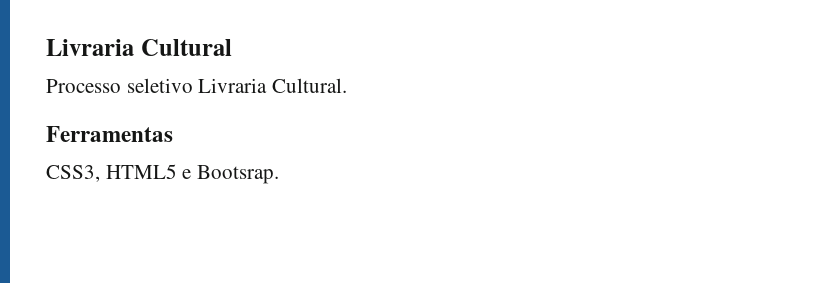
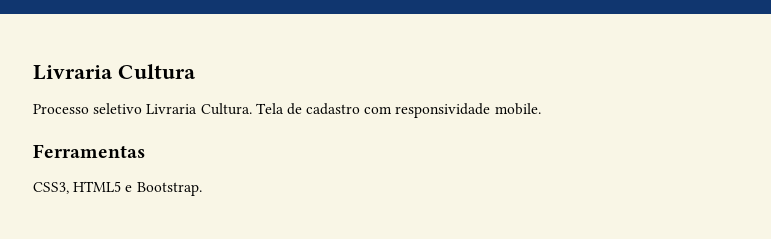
- Livraria Cultural
+ Livraria Cultura
- Processo seletivo Livraria Cultural.
+ Processo seletivo Livraria Cultura. Tela de cadastro com responsividade mobile.
- CSS3, HTML5 e Bootsrap.
+ CSS3, HTML5 e Bootstrap.

